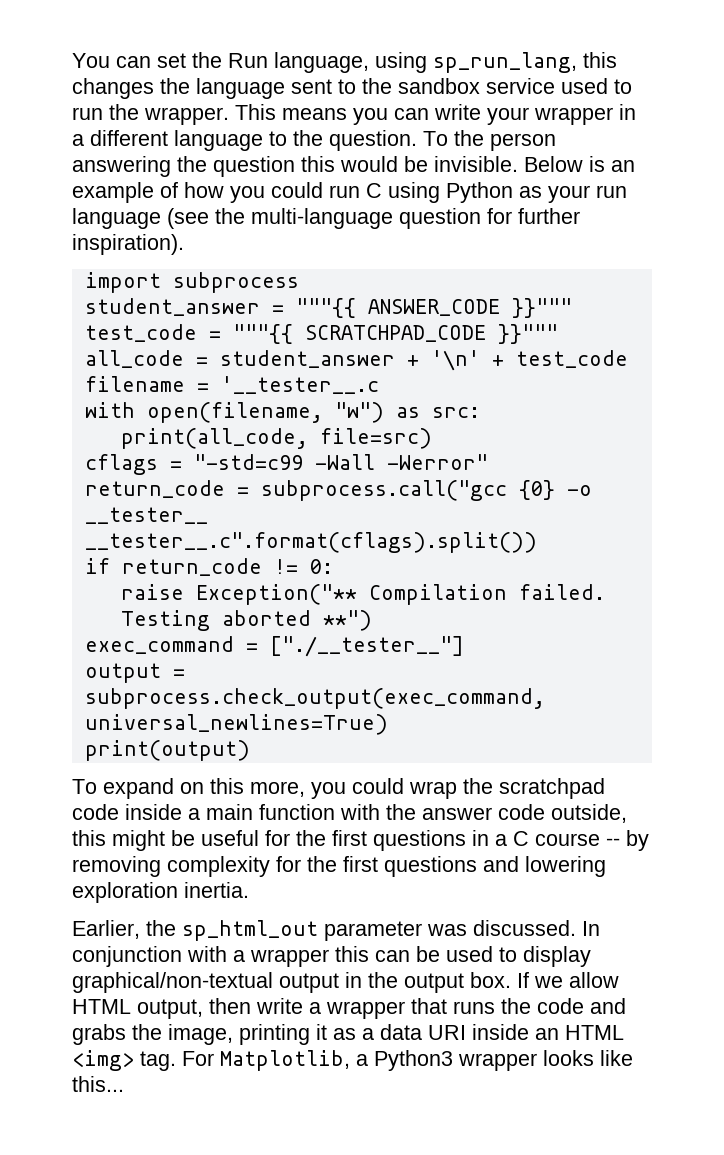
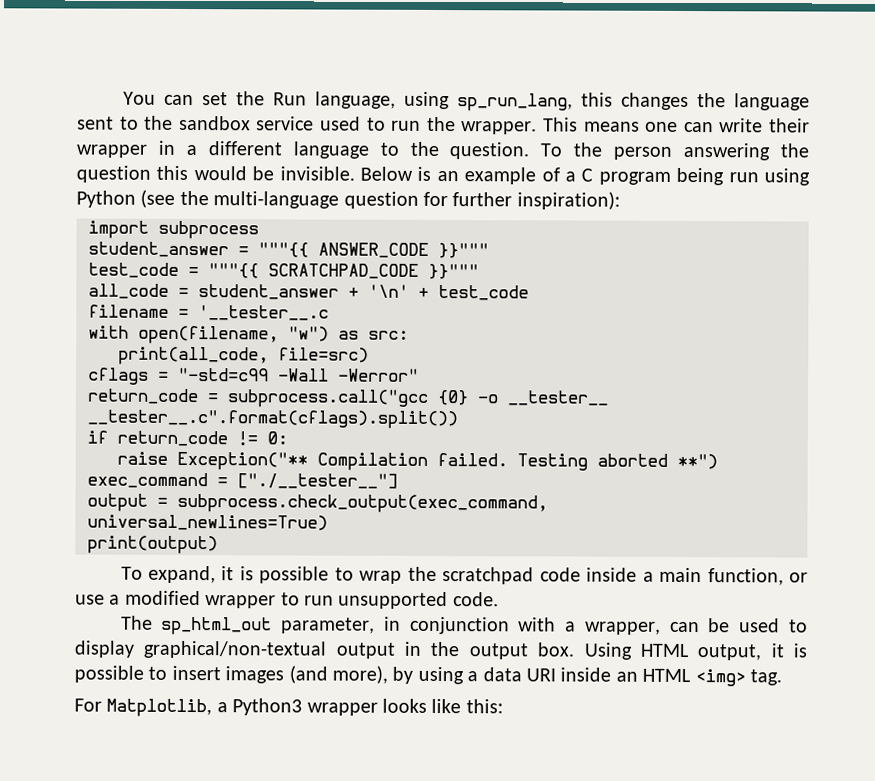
- This means you can write your wrapper in a different language to the question.
+ This means one can write their wrapper in a different language to the question.
- Below is an example of how you could run C using Python as your run language (see the multi-language question for further inspiration).
+ Below is an example of a C program being run using Python (see the multi-language question for further inspiration):
- To expand on this more, you could wrap the scratchpad code inside a main function with the answer code outside, this might be useful for the first questions in a C course -- by removing complexity for the first questions and lowering exploration inertia.
- Earlier, the sp_html_out parameter was discussed. In conjunction with a wrapper this can be used to display graphical/non-textual output in the output box.
+ To expand, it is possible to wrap the scratchpad code inside a main function, or use a modified wrapper to run unsupported code.
+ The sp_html_out parameter, in conjunction with a wrapper, can be used to display graphical/non-textual output in the output box.
- If we allow HTML output, then write a wrapper that runs the code and grabs the image, printing it as a data URI inside an HTML <img> tag. For Matplotlib, a Python3 wrapper looks like this...
+ Using HTML output, it is possible to insert images (and more), by using a data URI inside an HTML <img> tag.
+ For Matplotlib, a Python3 wrapper looks like this:

